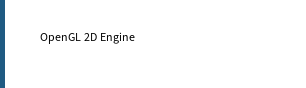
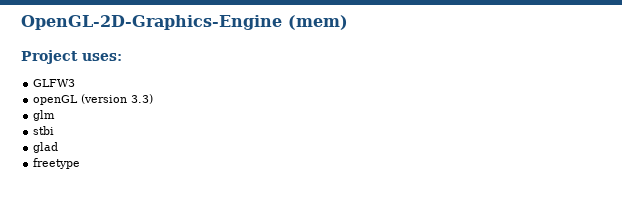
- OpenGL 2D Engine
+ OpenGL-2D-Graphics-Engine (mem)
+ Project uses:
+ GLFW3
+ openGL (version 3.3)
+ glm
+ stbi
+ glad
+ freetype

